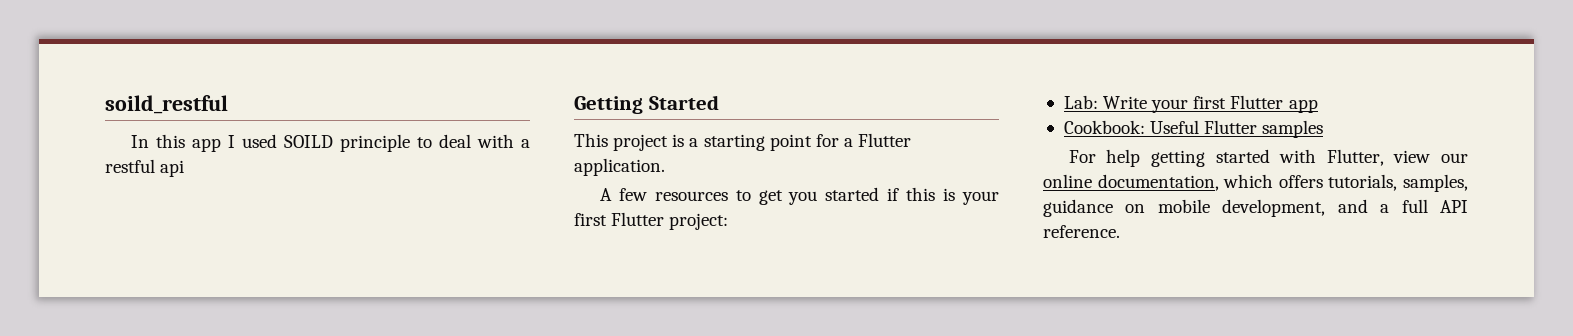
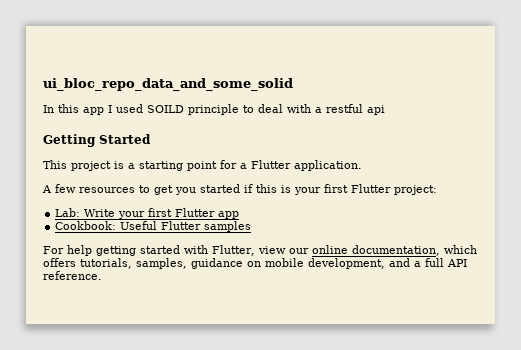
- soild_restful
+ ui_bloc_repo_data_and_some_solid

